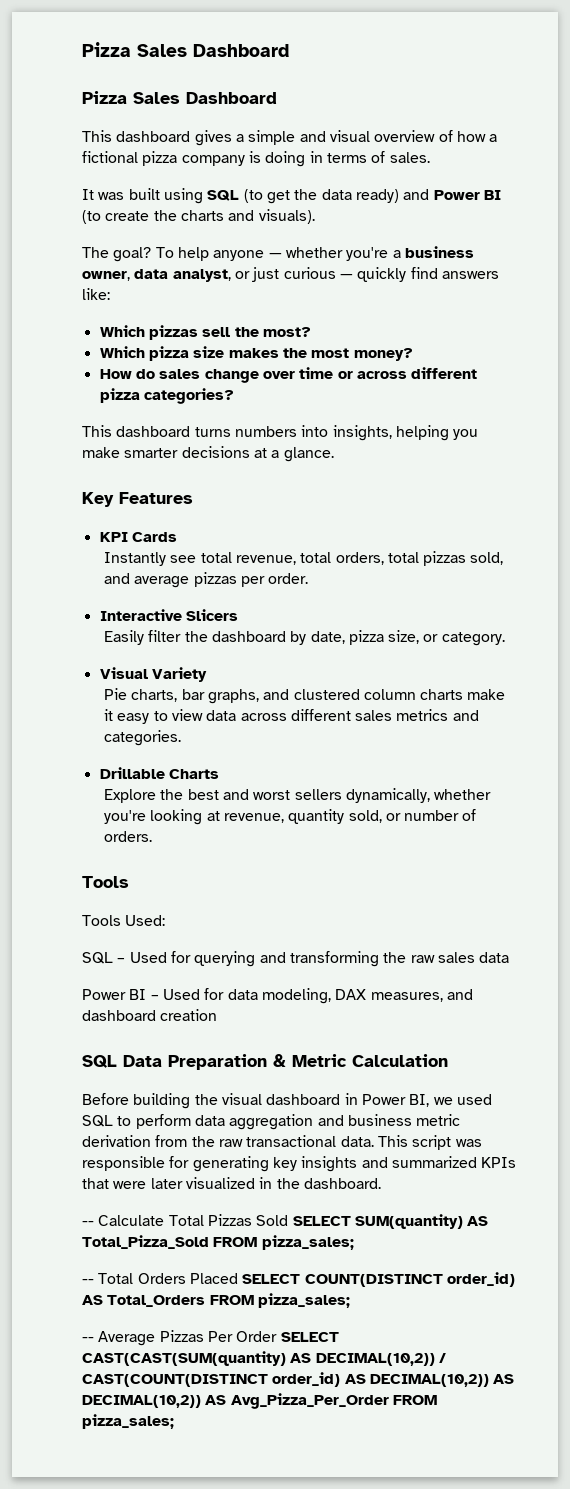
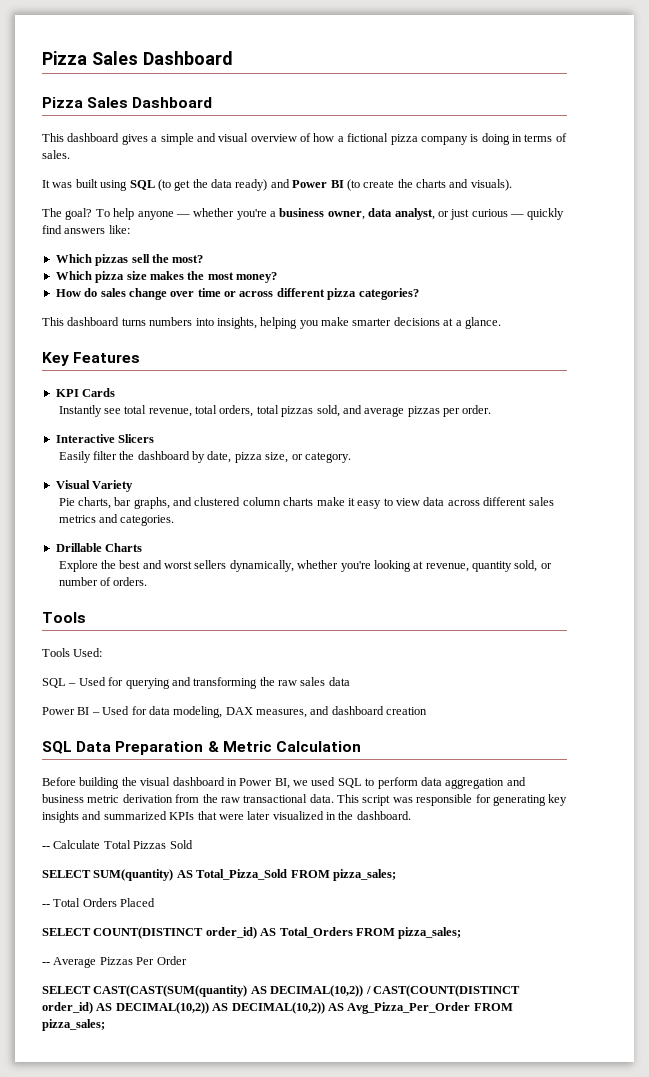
- -- Calculate Total Pizzas Sold SELECT SUM(quantity) AS Total_Pizza_Sold FROM pizza_sales;
+ -- Calculate Total Pizzas Sold
+ SELECT SUM(quantity) AS Total_Pizza_Sold FROM pizza_sales;
- -- Total Orders Placed SELECT COUNT(DISTINCT order_id) AS Total_Orders FROM pizza_sales;
+ -- Total Orders Placed
+ SELECT COUNT(DISTINCT order_id) AS Total_Orders FROM pizza_sales;
- -- Average Pizzas Per Order SELECT CAST(CAST(SUM(quantity) AS DECIMAL(10,2)) / CAST(COUNT(DISTINCT order_id) AS DECIMAL(10,2)) AS DECIMAL(10,2)) AS Avg_Pizza_Per_Order FROM pizza_sales;
+ -- Average Pizzas Per Order
+ SELECT CAST(CAST(SUM(quantity) AS DECIMAL(10,2)) / CAST(COUNT(DISTINCT order_id) AS DECIMAL(10,2)) AS DECIMAL(10,2)) AS Avg_Pizza_Per_Order FROM pizza_sales;

